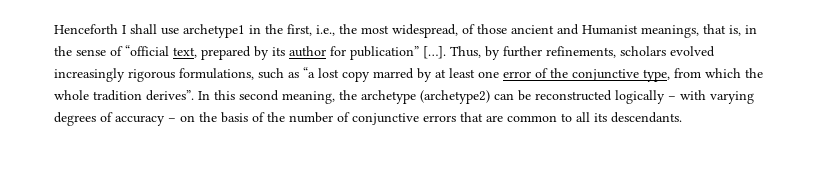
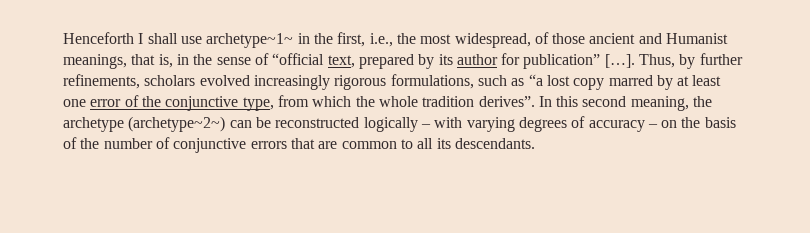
- Henceforth I shall use archetype1 in the first, i.e., the most widespread, of those ancient and Humanist meanings, that is, in the sense of “official text, prepared by its author for publication” […].
+ Henceforth I shall use archetype~1~ in the first, i.e., the most widespread, of those ancient and Humanist meanings, that is, in the sense of “official text, prepared by its author for publication” […].
- In this second meaning, the archetype (archetype2) can be reconstructed logically – with varying degrees of accuracy – on the basis of the number of conjunctive errors that are common to all its descendants.
+ In this second meaning, the archetype (archetype~2~) can be reconstructed logically – with varying degrees of accuracy – on the basis of the number of conjunctive errors that are common to all its descendants.

